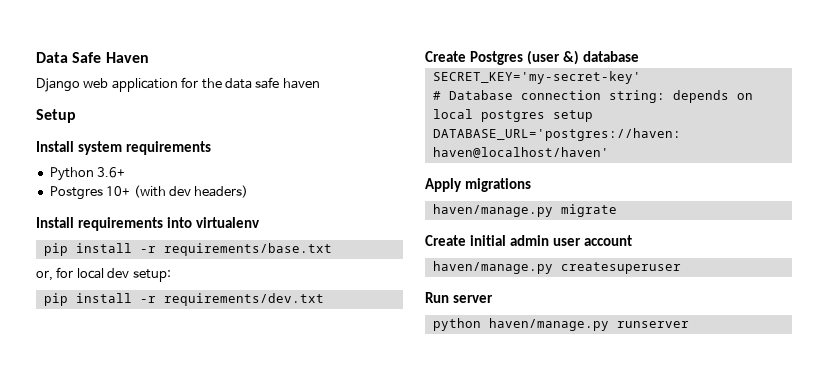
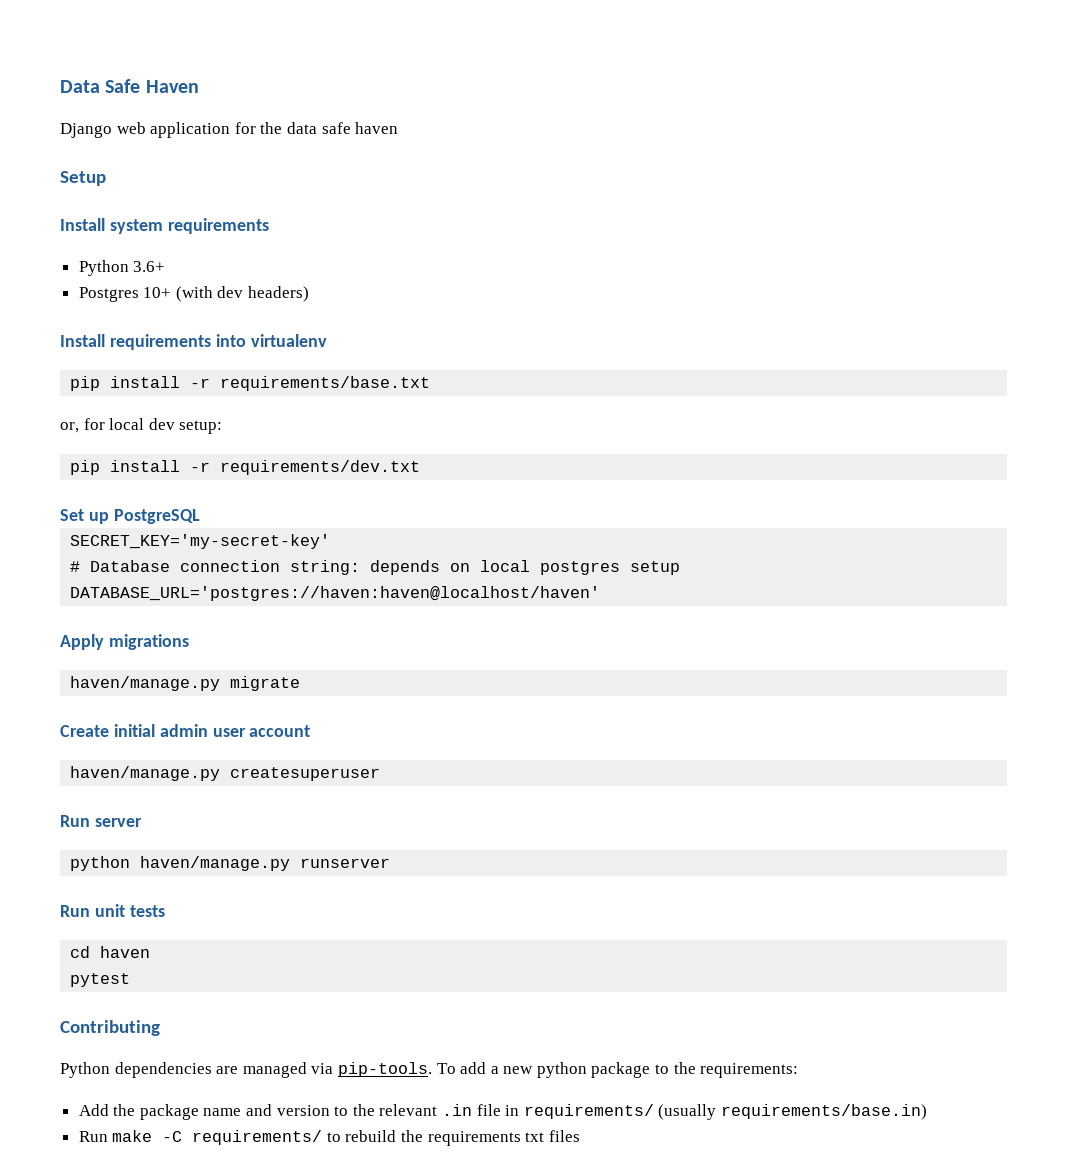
- Create Postgres (user &) database
+ Set up PostgreSQL
+ Run unit tests
+ cd haven
+ pytest
+ Contributing
+ Python dependencies are managed via pip-tools. To add a new python package to the requirements:
+ Add the package name and version to the relevant .in file in requirements/ (usually requirements/base.in)
+ Run make -C requirements/ to rebuild the requirements txt files

